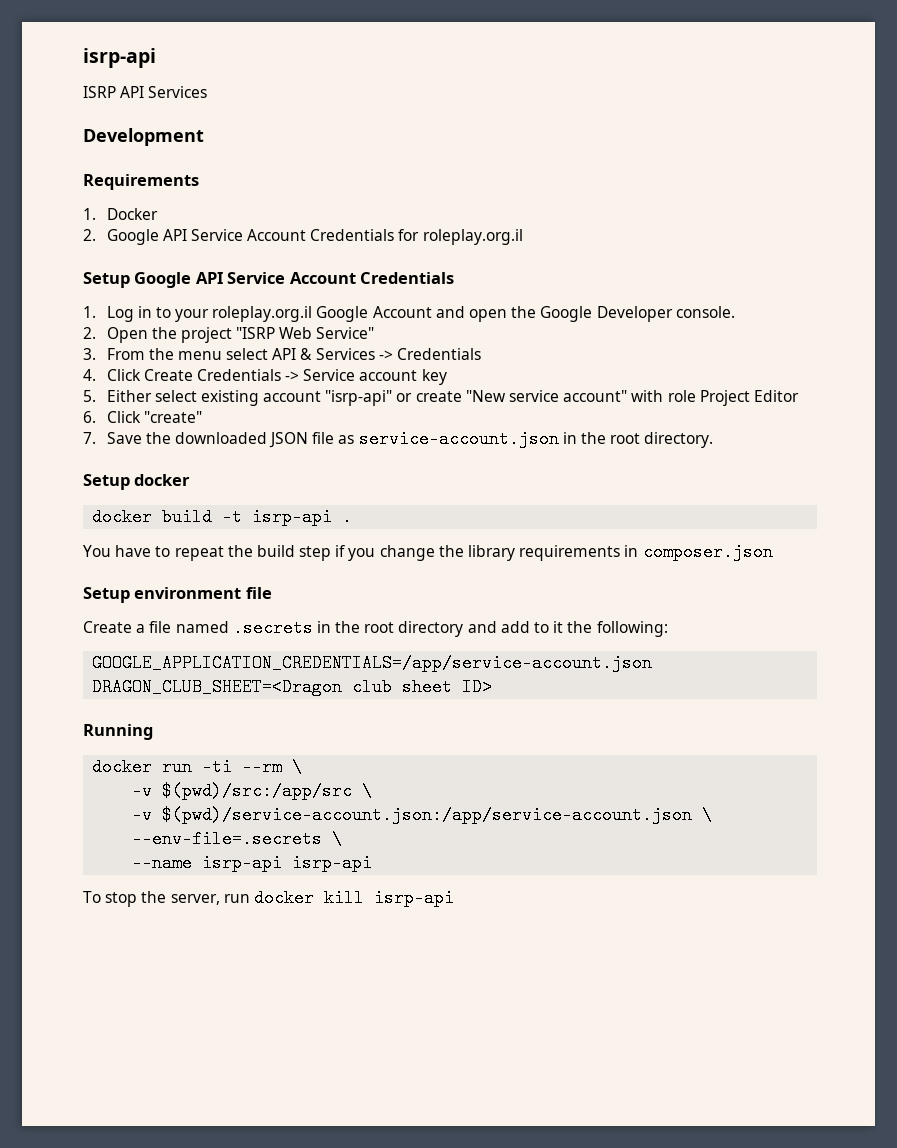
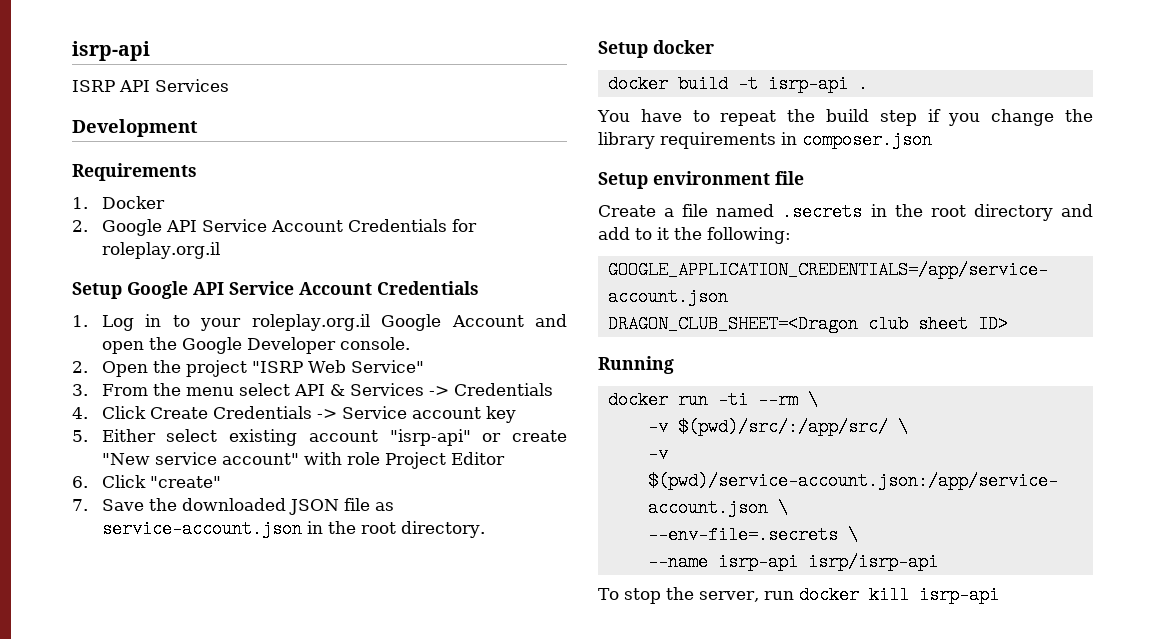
- -v $(pwd)/src:/app/src \
+ -v $(pwd)/src/:/app/src/ \
- --name isrp-api isrp-api
+ --name isrp-api isrp/isrp-api

